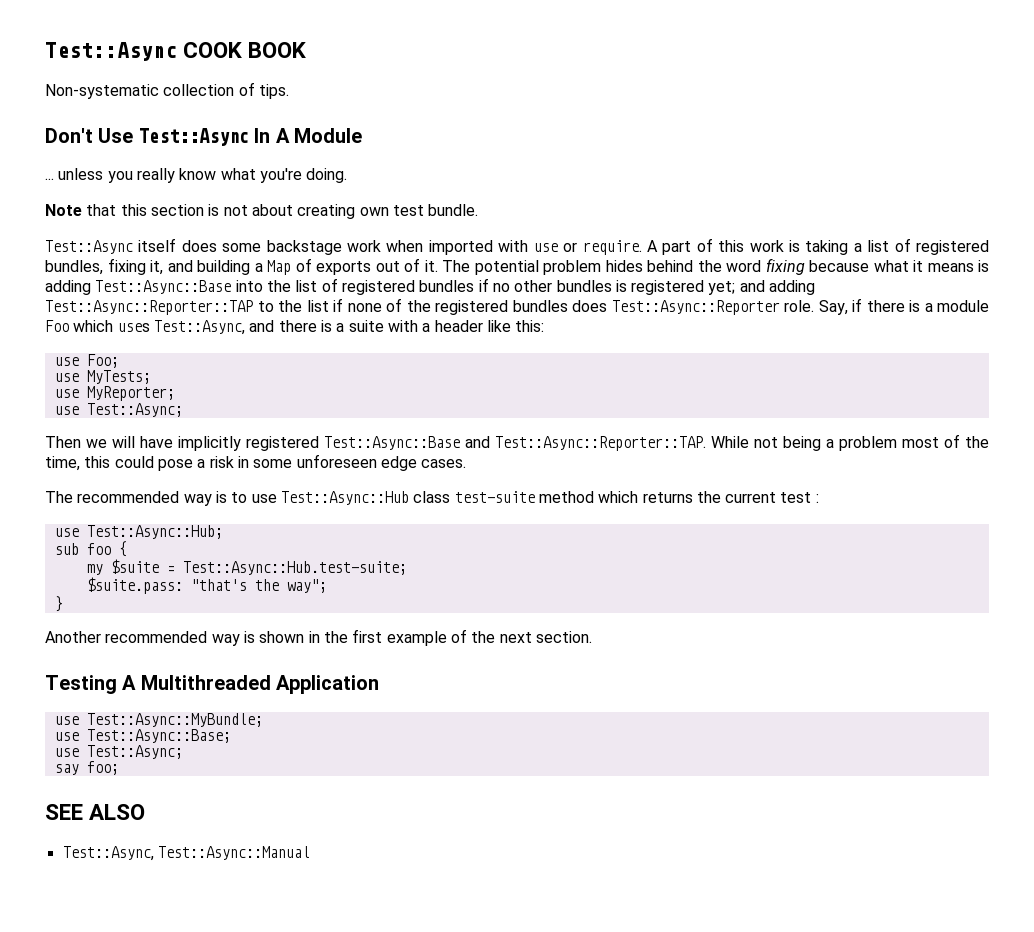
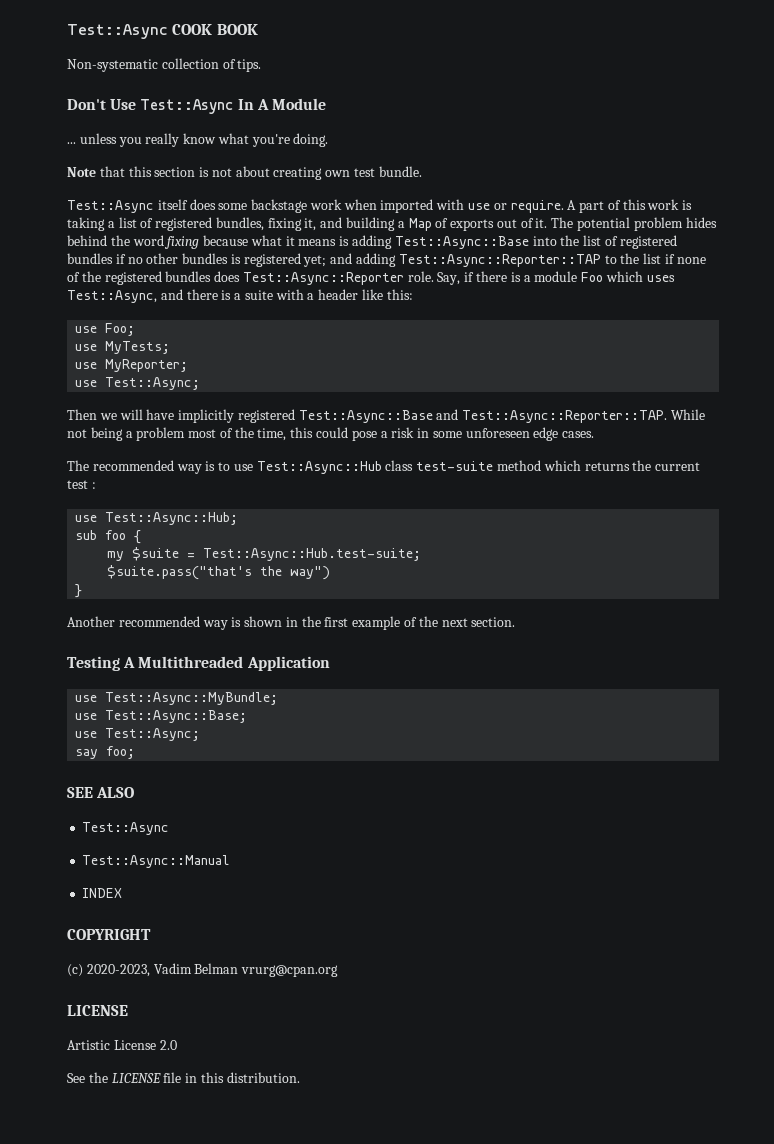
- $suite.pass: "that's the way";
+ $suite.pass("that's the way")
  SEE ALSO
- Test::Async, Test::Async::Manual
+ Test::Async
+ Test::Async::Manual
+ INDEX
+ COPYRIGHT
+ (c) 2020-2023, Vadim Belman vrurg@cpan.org
+ LICENSE
+ Artistic License 2.0
+ See the LICENSE file in this distribution.

